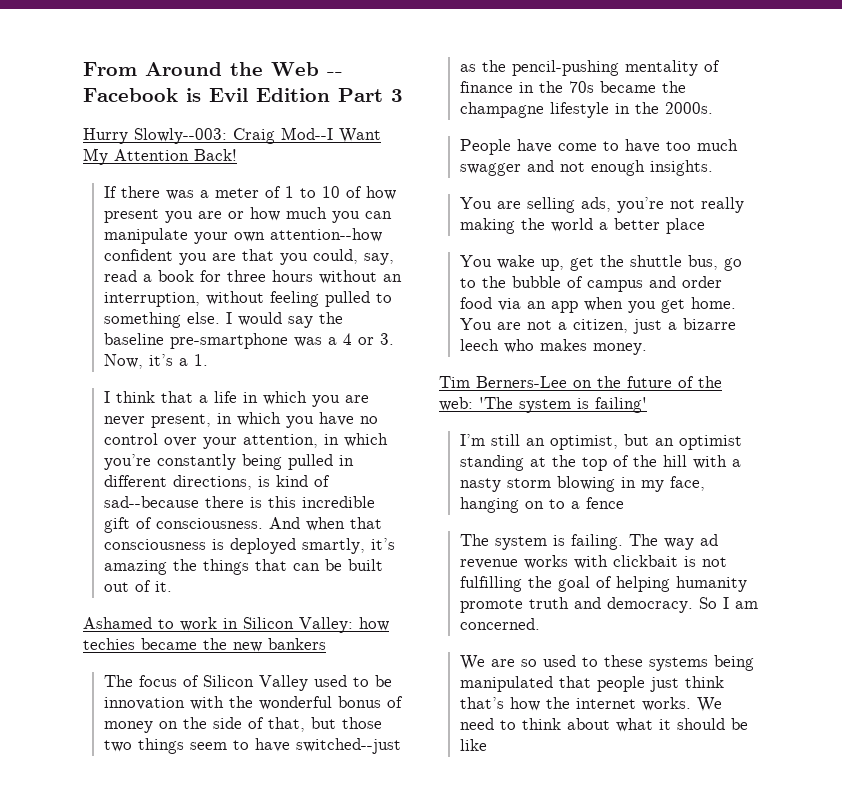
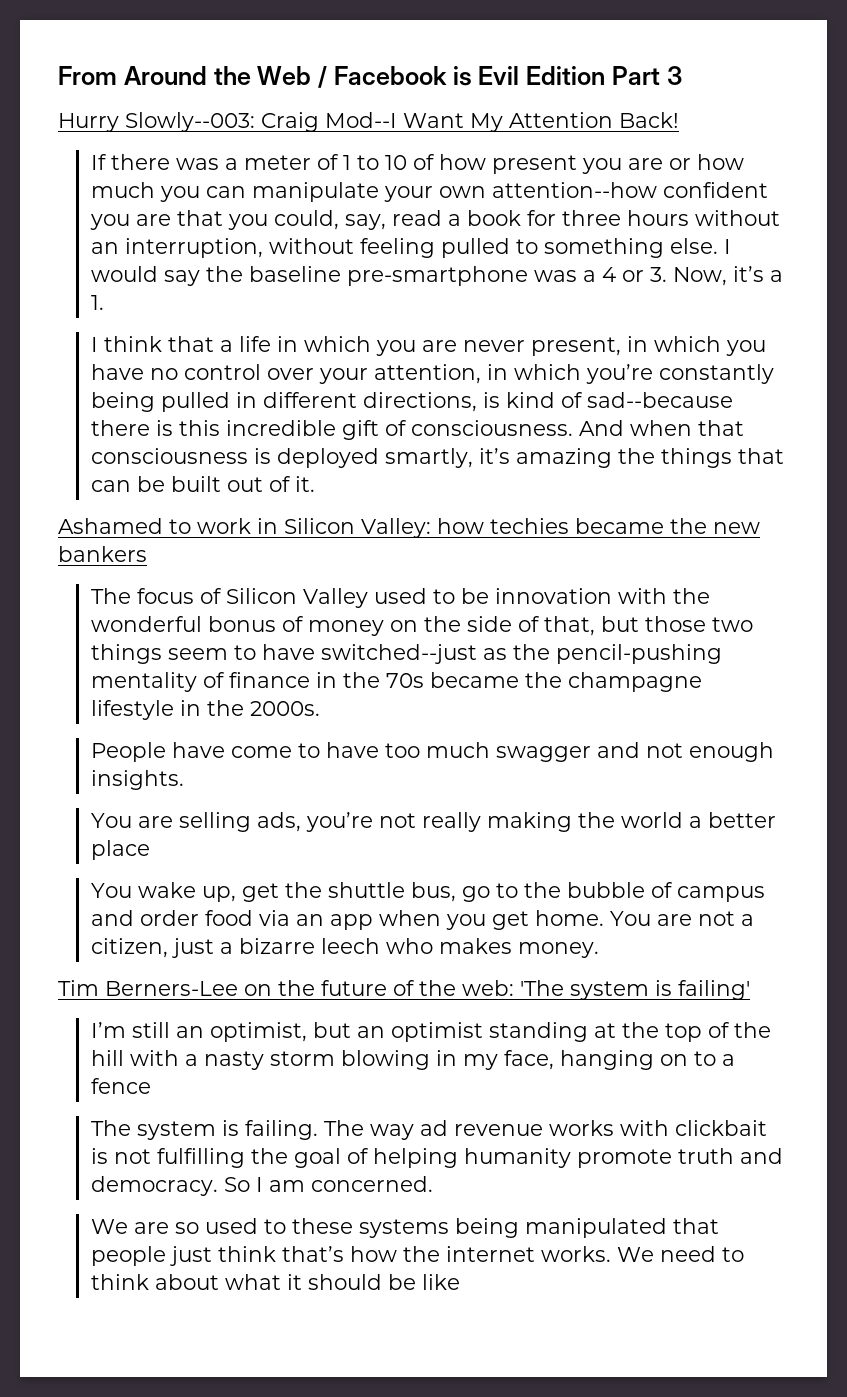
- From Around the Web -- Facebook is Evil Edition Part 3
+ From Around the Web / Facebook is Evil Edition Part 3

